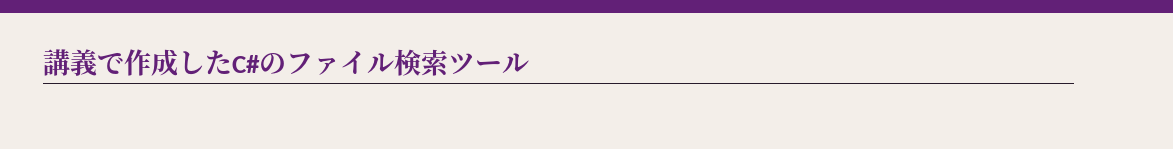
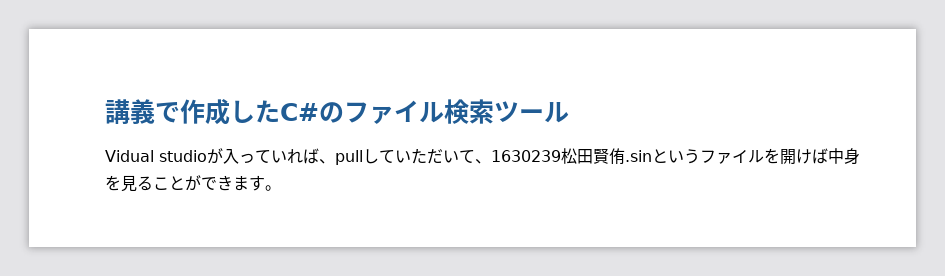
+ Vidual studioが入っていれば、pullしていただいて、1630239松田賢侑.sinというファイルを開けば中身を見ることができます。

